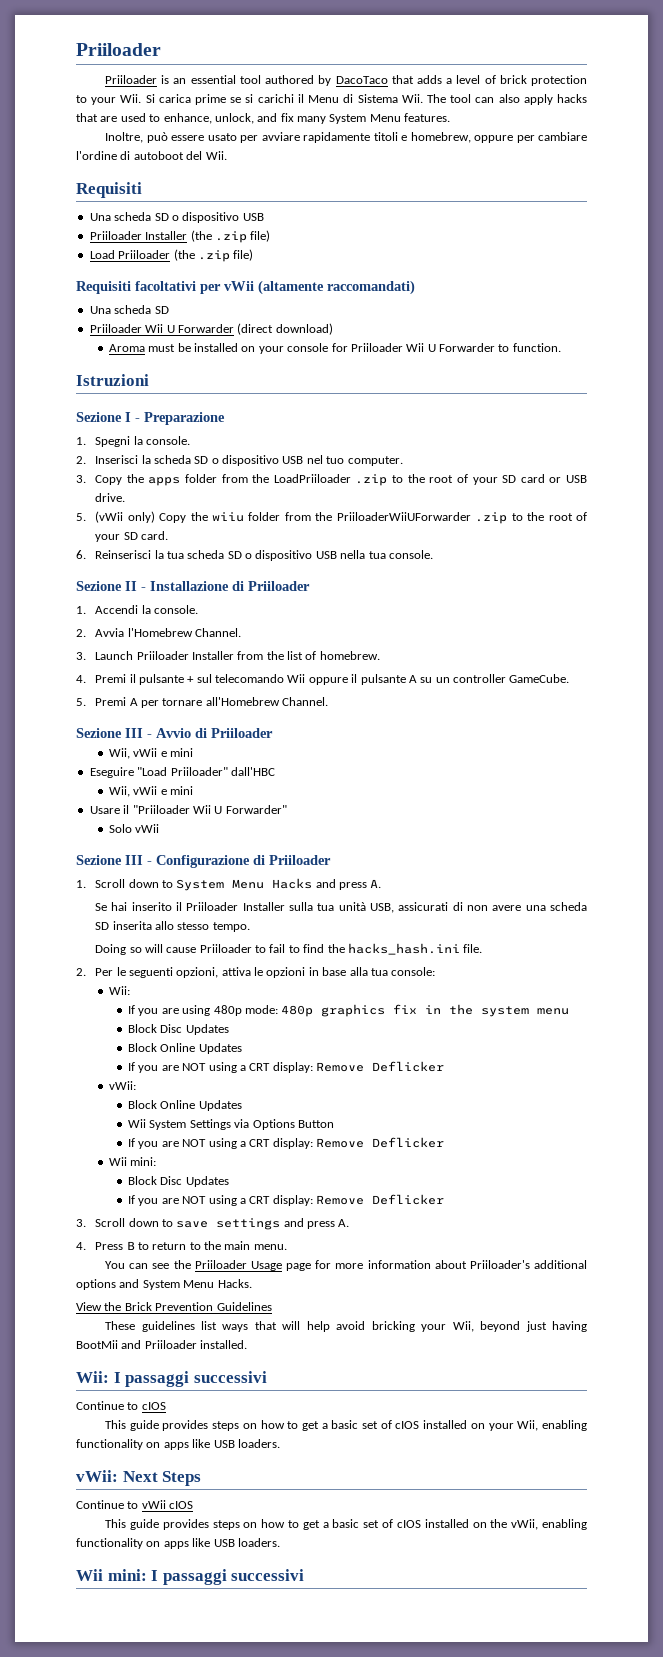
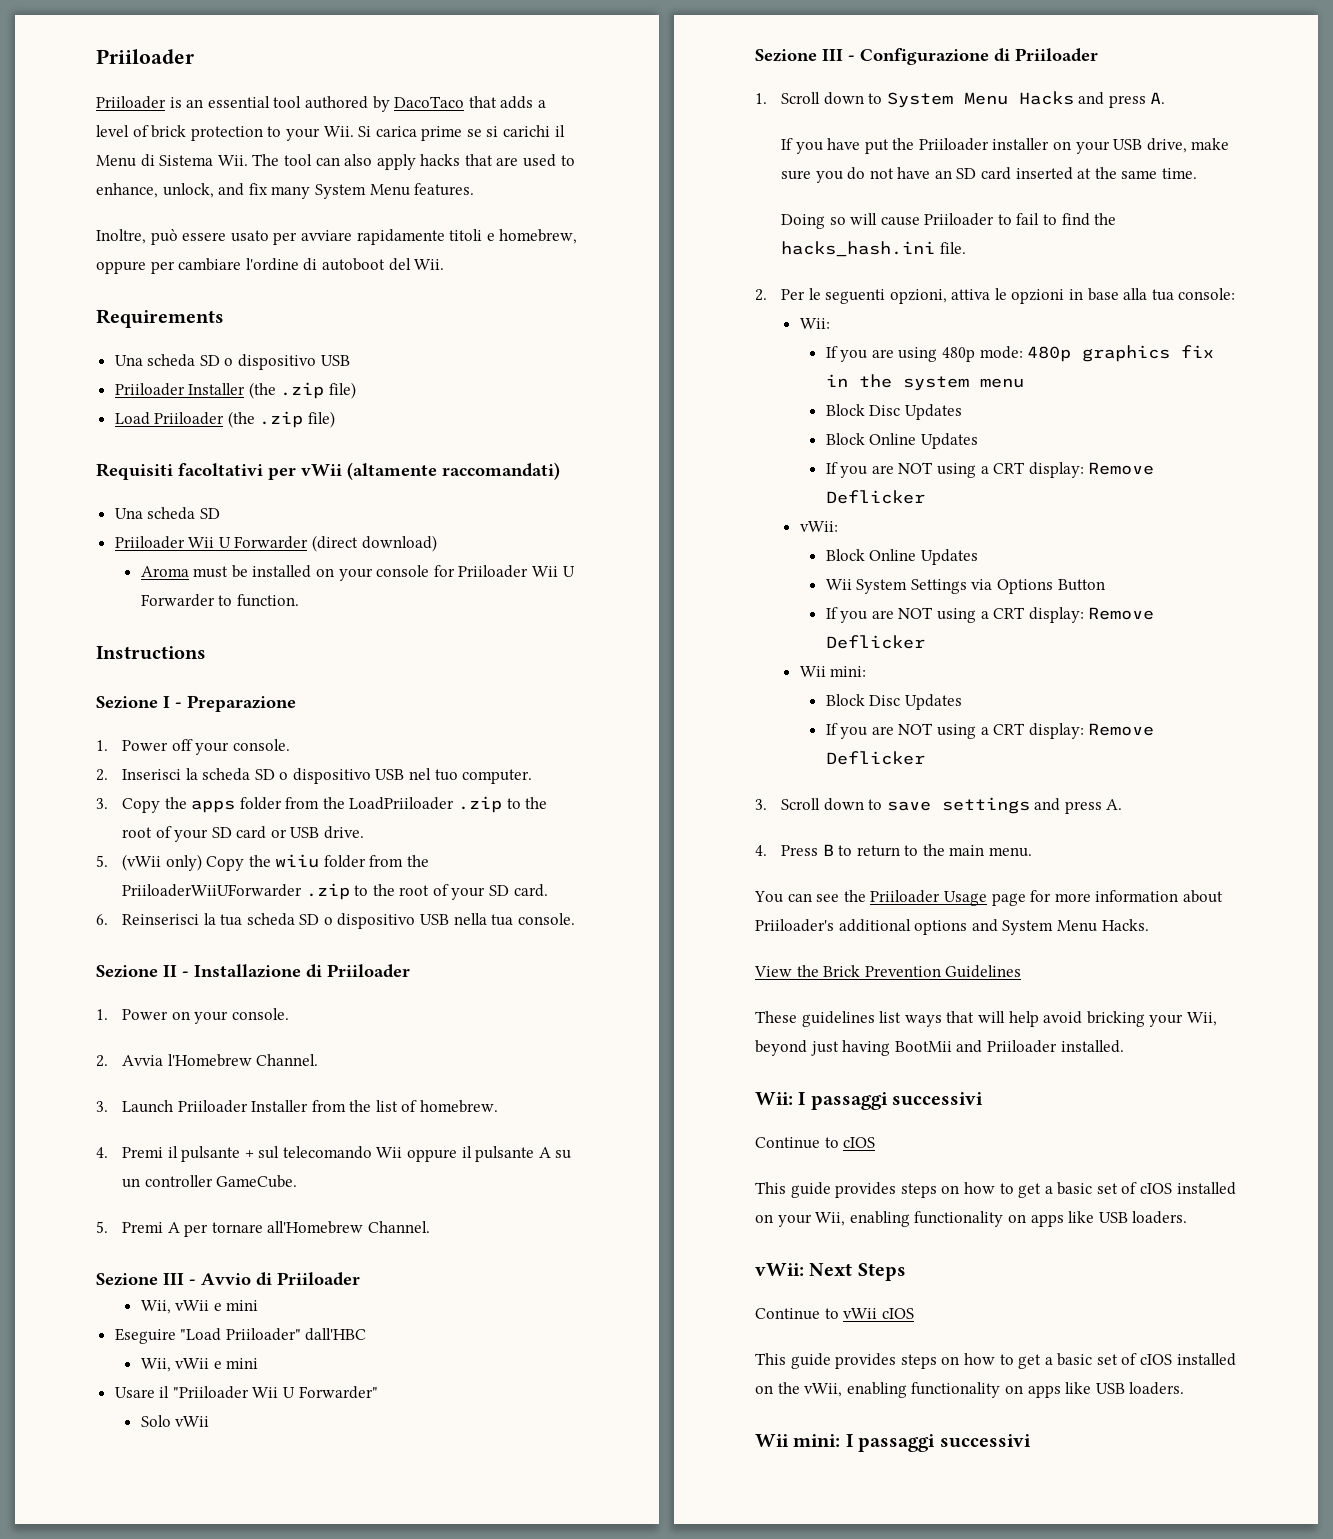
  Inoltre, può essere usato per avviare rapidamente titoli e homebrew, oppure per cambiare l'ordine di autoboot del Wii.
- Requisiti
+ Requirements
- Istruzioni
+ Instructions
- 1. Spegni la console.
+ 1. Power off your console.
- 1. Accendi la console.
+ 1. Power on your console.
- Se hai inserito il Priiloader Installer sulla tua unità USB, assicurati di non avere una scheda SD inserita allo stesso tempo.
+ If you have put the Priiloader installer on your USB drive, make sure you do not have an SD card inserted at the same time.

